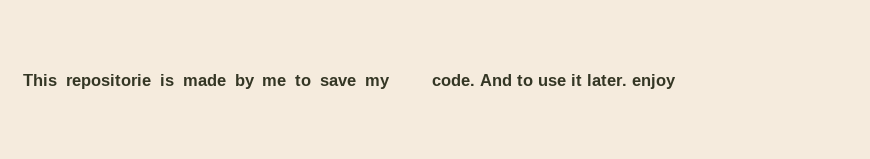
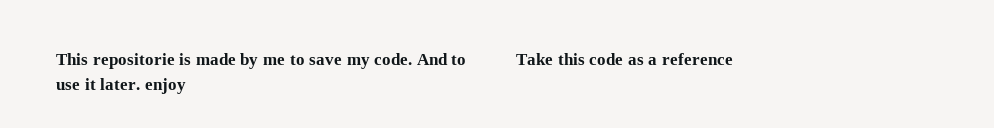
+ Take this code as a reference

